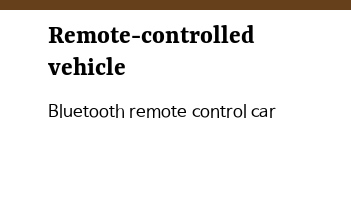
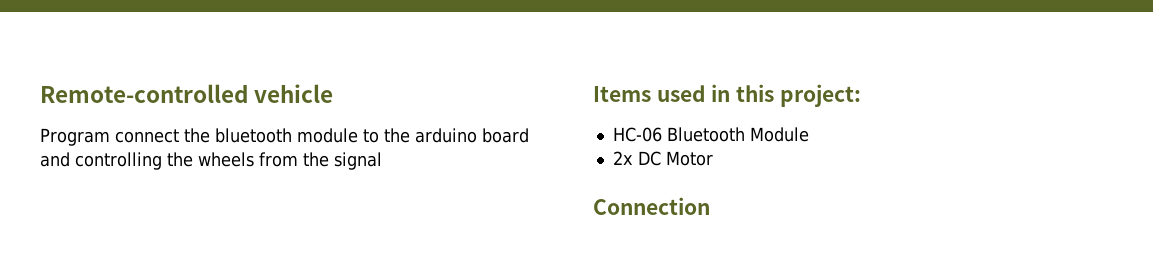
- Bluetooth remote control car
+ Program connect the bluetooth module to the arduino board and controlling the wheels from the signal
+ Items used in this project:
+ HC-06 Bluetooth Module
+ 2x DC Motor
+ Connection

